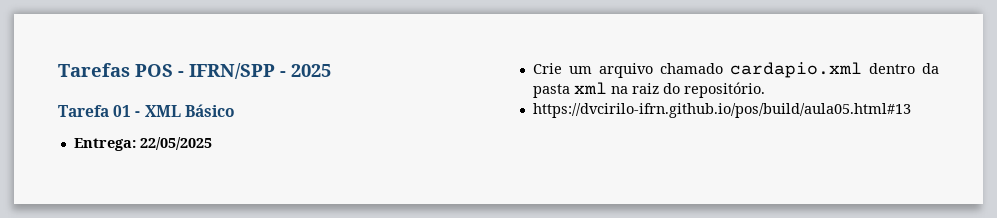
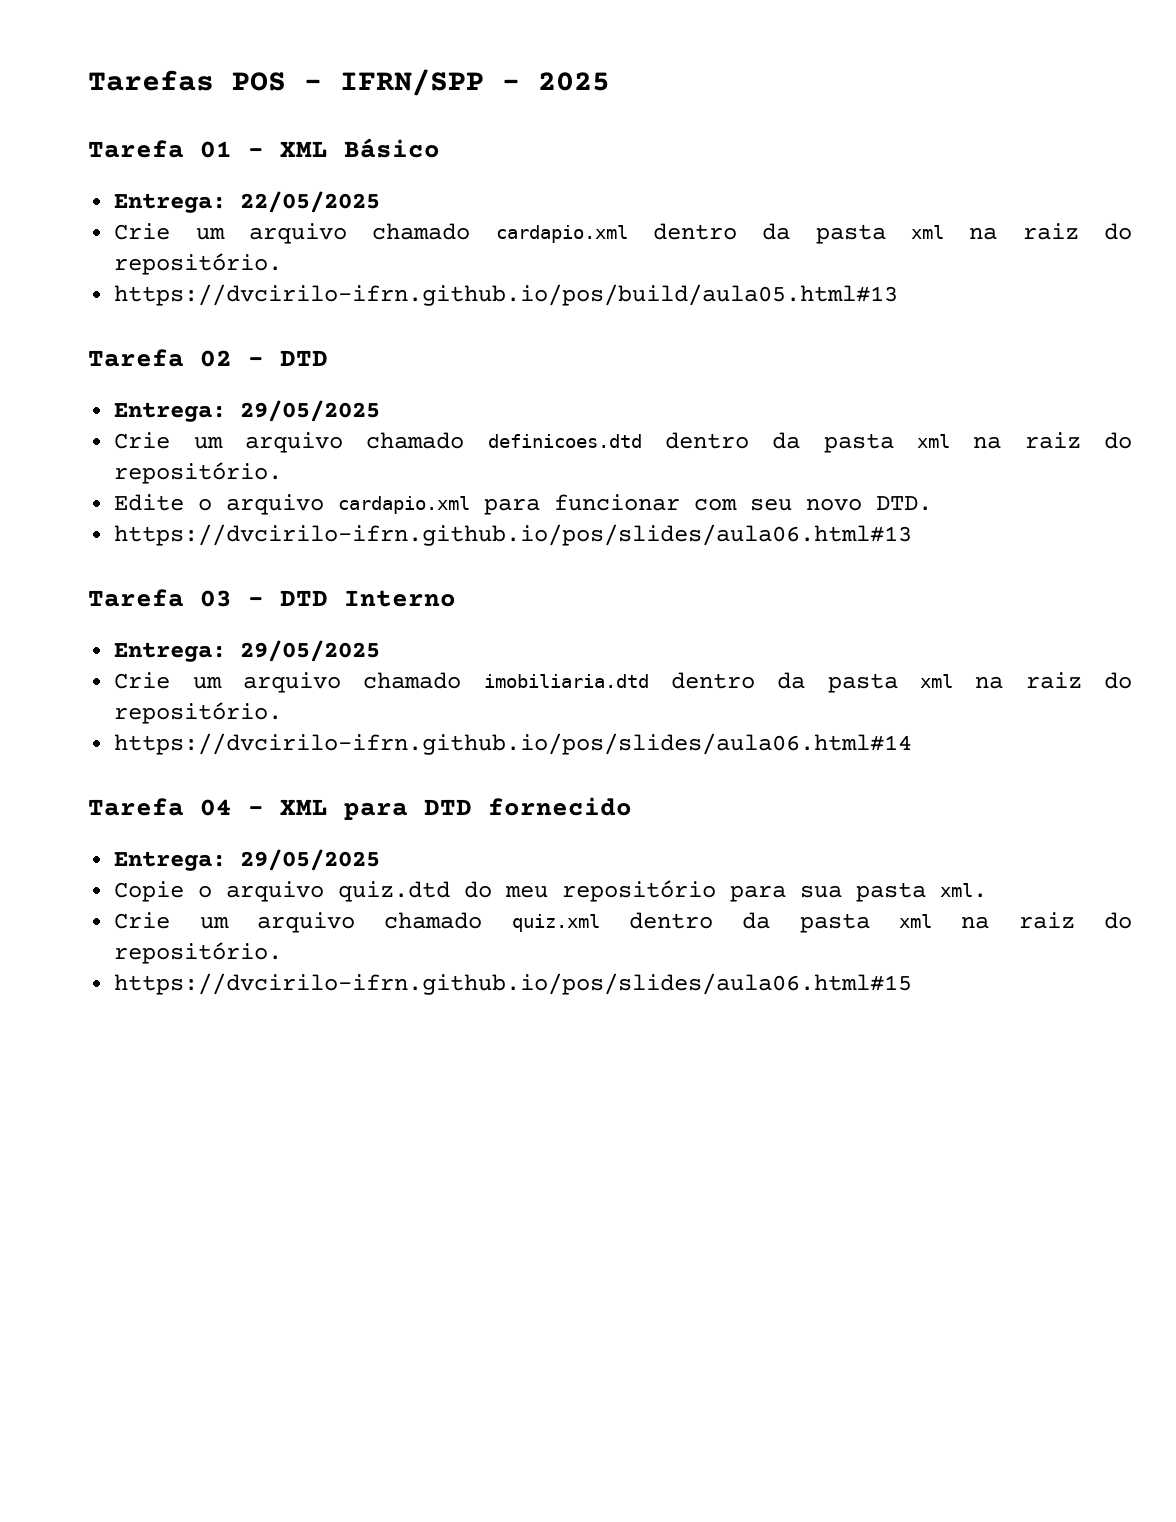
+ Tarefa 02 - DTD
+ Entrega: 29/05/2025
+ Crie um arquivo chamado definicoes.dtd dentro da pasta xml na raiz do repositório.
+ Edite o arquivo cardapio.xml para funcionar com seu novo DTD.
+ https://dvcirilo-ifrn.github.io/pos/slides/aula06.html#13
+ Tarefa 03 - DTD Interno
+ Entrega: 29/05/2025
+ Crie um arquivo chamado imobiliaria.dtd dentro da pasta xml na raiz do repositório.
+ https://dvcirilo-ifrn.github.io/pos/slides/aula06.html#14
+ Tarefa 04 - XML para DTD fornecido
+ Entrega: 29/05/2025
+ Copie o arquivo quiz.dtd do meu repositório para sua pasta xml.
+ Crie um arquivo chamado quiz.xml dentro da pasta xml na raiz do repositório.
+ https://dvcirilo-ifrn.github.io/pos/slides/aula06.html#15

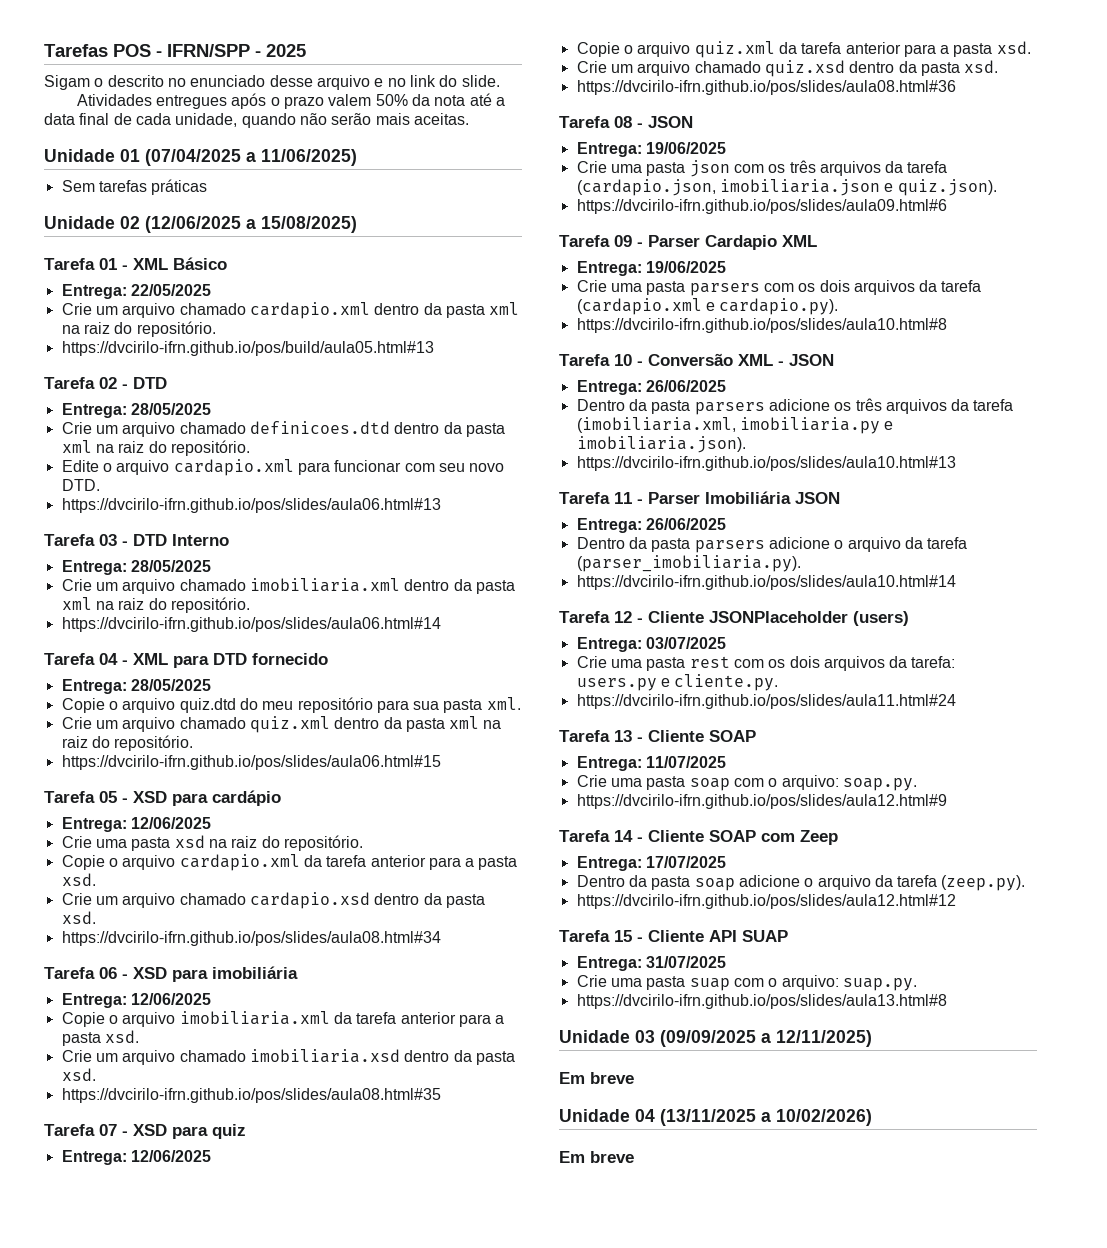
+ Sigam o descrito no enunciado desse arquivo e no link do slide.
+ Atividades entregues após o prazo valem 50% da nota até a data final de cada unidade, quando não serão mais aceitas.
+ Unidade 01 (07/04/2025 a 11/06/2025)
+ Sem tarefas práticas
+ Unidade 02 (12/06/2025 a 15/08/2025)
  Tarefa 02 - DTD
- Entrega: 29/05/2025
+ Entrega: 28/05/2025
  Tarefa 03 - DTD Interno
- Entrega: 29/05/2025
- Crie um arquivo chamado imobiliaria.dtd dentro da pasta xml na raiz do repositório.
+ Entrega: 28/05/2025
+ Crie um arquivo chamado imobiliaria.xml dentro da pasta xml na raiz do repositório.
  Tarefa 04 - XML para DTD fornecido
- Entrega: 29/05/2025
+ Entrega: 28/05/2025
+ Tarefa 05 - XSD para cardápio
+ Entrega: 12/06/2025
+ Crie uma pasta xsd na raiz do repositório.
+ Copie o arquivo cardapio.xml da tarefa anterior para a pasta xsd.
+ Crie um arquivo chamado cardapio.xsd dentro da pasta xsd.
+ https://dvcirilo-ifrn.github.io/pos/slides/aula08.html#34
+ Tarefa 06 - XSD para imobiliária
+ Entrega: 12/06/2025
+ Copie o arquivo imobiliaria.xml da tarefa anterior para a pasta xsd.
+ Crie um arquivo chamado imobiliaria.xsd dentro da pasta xsd.
+ https://dvcirilo-ifrn.github.io/pos/slides/aula08.html#35
+ Tarefa 07 - XSD para quiz
+ Entrega: 12/06/2025
+ Copie o arquivo quiz.xml da tarefa anterior para a pasta xsd.
+ Crie um arquivo chamado quiz.xsd dentro da pasta xsd.
+ https://dvcirilo-ifrn.github.io/pos/slides/aula08.html#36
+ Tarefa 08 - JSON
+ Entrega: 19/06/2025
+ Crie uma pasta json com os três arquivos da tarefa (cardapio.json, imobiliaria.json e quiz.json).
+ https://dvcirilo-ifrn.github.io/pos/slides/aula09.html#6
+ Tarefa 09 - Parser Cardapio XML
+ Entrega: 19/06/2025
+ Crie uma pasta parsers com os dois arquivos da tarefa (cardapio.xml e cardapio.py).
+ https://dvcirilo-ifrn.github.io/pos/slides/aula10.html#8
+ Tarefa 10 - Conversão XML - JSON
+ Entrega: 26/06/2025
+ Dentro da pasta parsers adicione os três arquivos da tarefa (imobiliaria.xml, imobiliaria.py e imobiliaria.json).
+ https://dvcirilo-ifrn.github.io/pos/slides/aula10.html#13
+ Tarefa 11 - Parser Imobiliária JSON
+ Entrega: 26/06/2025
+ Dentro da pasta parsers adicione o arquivo da tarefa (parser_imobiliaria.py).
+ https://dvcirilo-ifrn.github.io/pos/slides/aula10.html#14
+ Tarefa 12 - Cliente JSONPlaceholder (users)
+ Entrega: 03/07/2025
+ Crie uma pasta rest com os dois arquivos da tarefa: users.py e cliente.py.
+ https://dvcirilo-ifrn.github.io/pos/slides/aula11.html#24
+ Tarefa 13 - Cliente SOAP
+ Entrega: 11/07/2025
+ Crie uma pasta soap com o arquivo: soap.py.
+ https://dvcirilo-ifrn.github.io/pos/slides/aula12.html#9
+ Tarefa 14 - Cliente SOAP com Zeep
+ Entrega: 17/07/2025
+ Dentro da pasta soap adicione o arquivo da tarefa (zeep.py).
+ https://dvcirilo-ifrn.github.io/pos/slides/aula12.html#12
+ Tarefa 15 - Cliente API SUAP
+ Entrega: 31/07/2025
+ Crie uma pasta suap com o arquivo: suap.py.
+ https://dvcirilo-ifrn.github.io/pos/slides/aula13.html#8
+ Unidade 03 (09/09/2025 a 12/11/2025)
+ Em breve
+ Unidade 04 (13/11/2025 a 10/02/2026)
+ Em breve

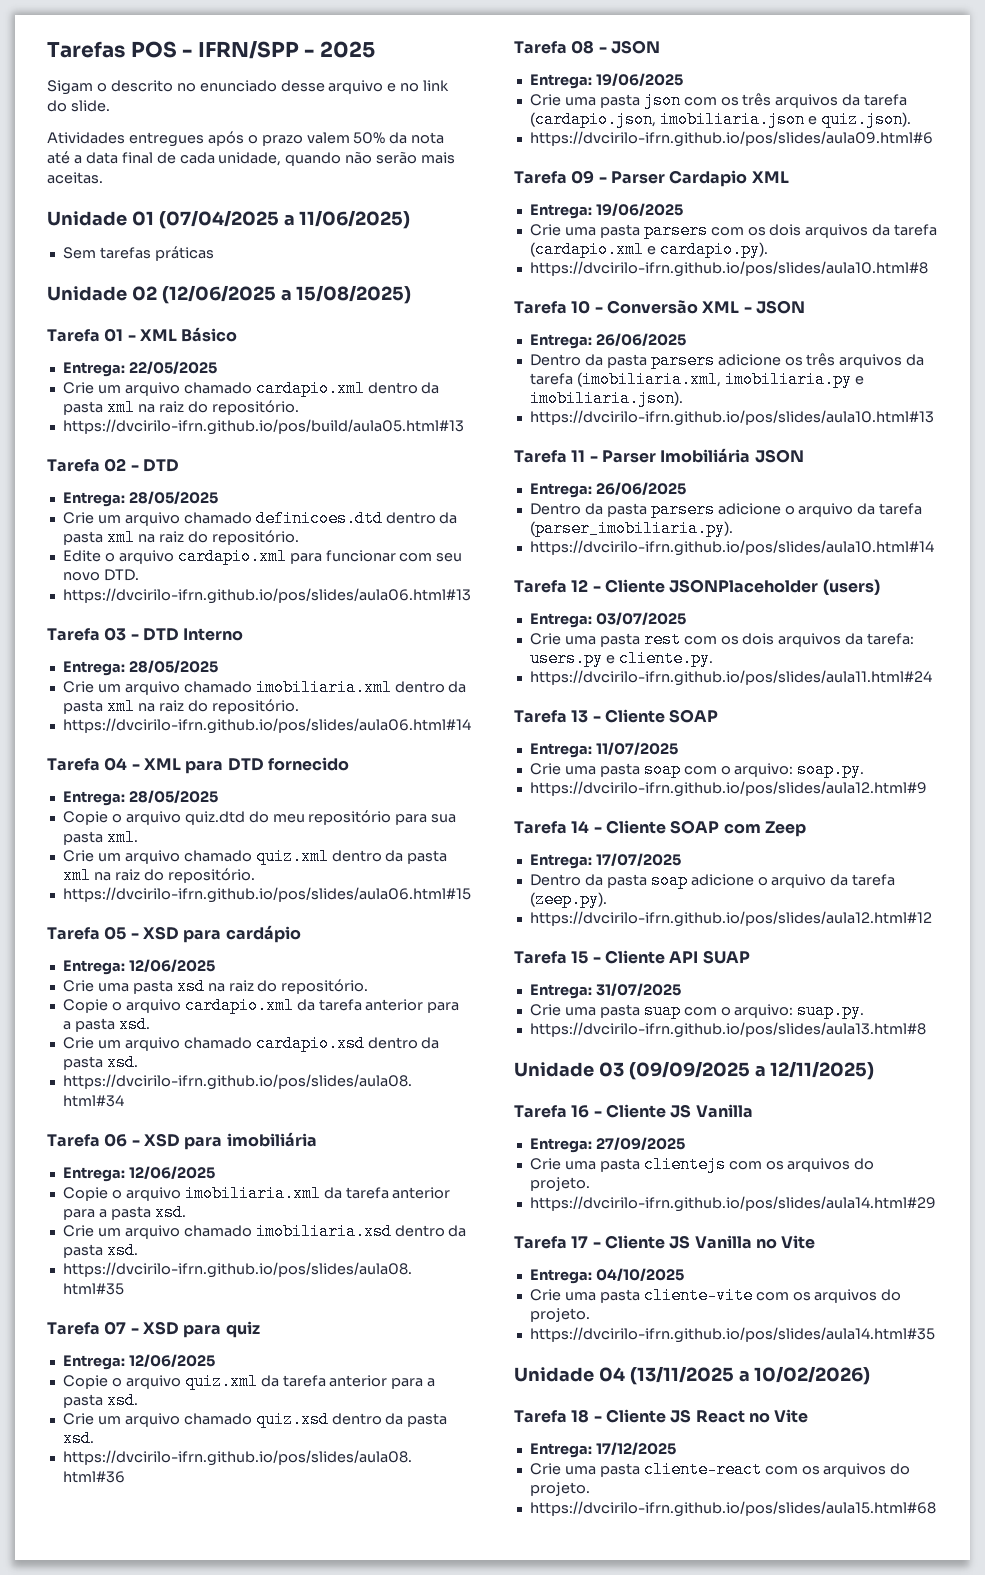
  Unidade 03 (09/09/2025 a 12/11/2025)
- Em breve
+ Tarefa 16 - Cliente JS Vanilla
+ Entrega: 27/09/2025
+ Crie uma pasta clientejs com os arquivos do projeto.
+ https://dvcirilo-ifrn.github.io/pos/slides/aula14.html#29
+ Tarefa 17 - Cliente JS Vanilla no Vite
+ Entrega: 04/10/2025
+ Crie uma pasta cliente-vite com os arquivos do projeto.
+ https://dvcirilo-ifrn.github.io/pos/slides/aula14.html#35
  Unidade 04 (13/11/2025 a 10/02/2026)
- Em breve
+ Tarefa 18 - Cliente JS React no Vite
+ Entrega: 17/12/2025
+ Crie uma pasta cliente-react com os arquivos do projeto.
+ https://dvcirilo-ifrn.github.io/pos/slides/aula15.html#68

